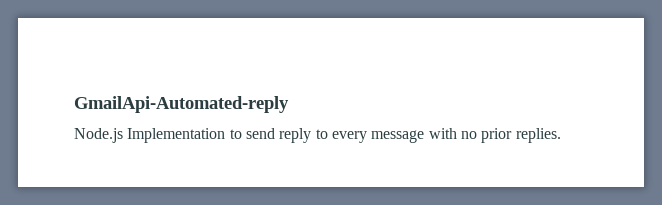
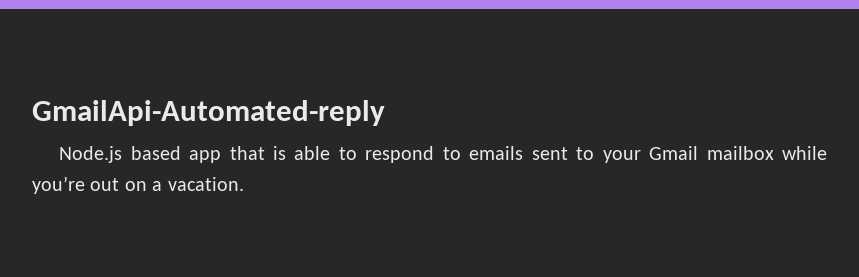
- Node.js Implementation to send reply to every message with no prior replies.
+ Node.js based app that is able to respond to emails sent to your Gmail mailbox while you’re out on a vacation.

